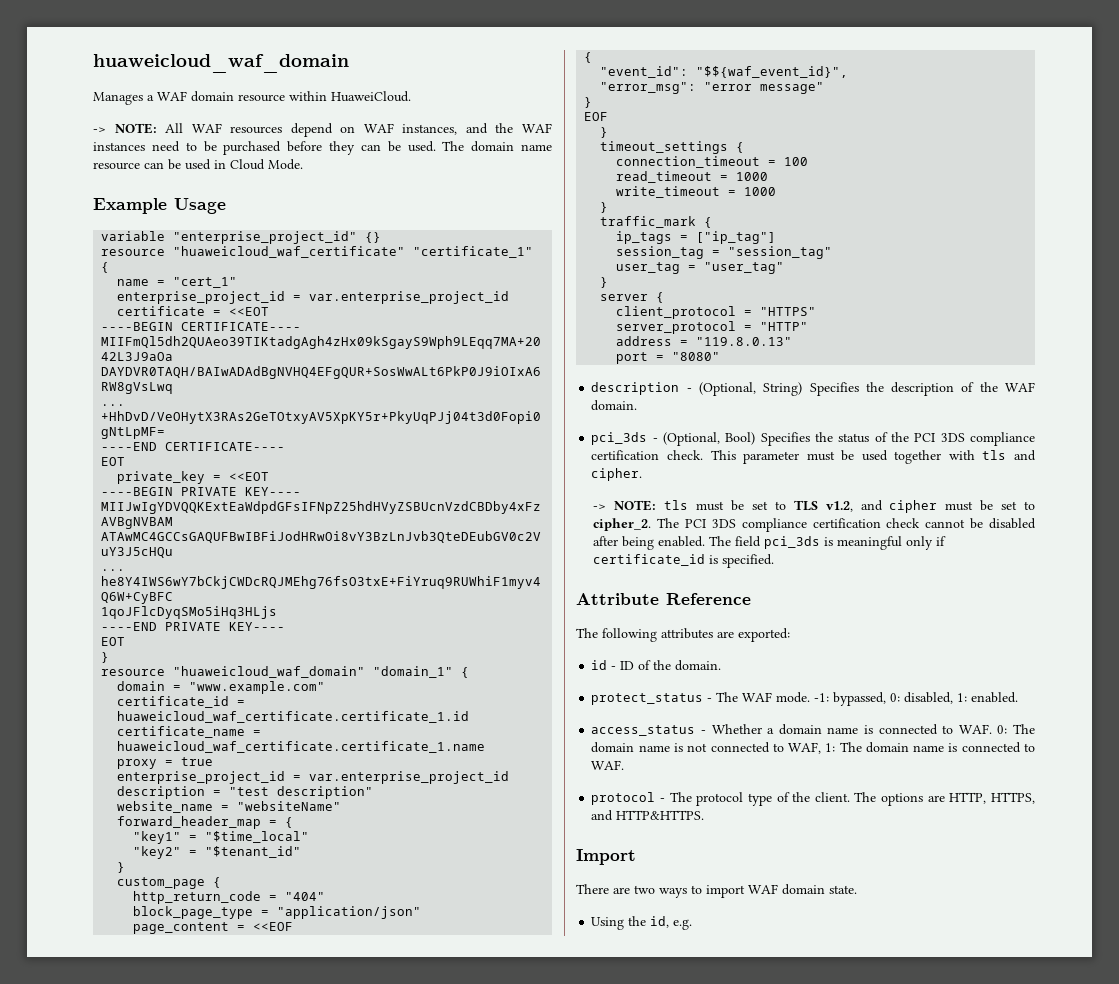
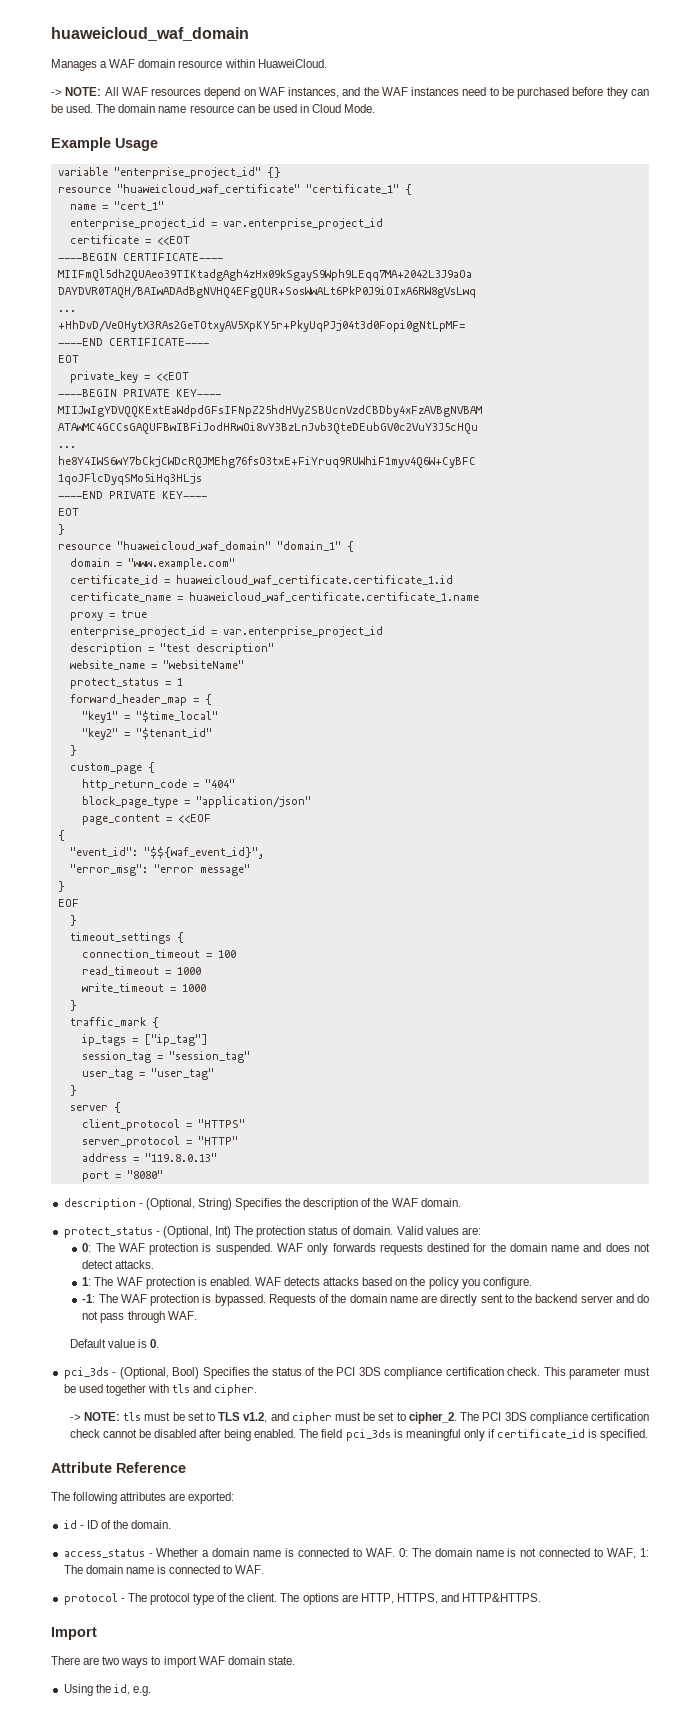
+ protect_status = 1
+ protect_status - (Optional, Int) The protection status of domain. Valid values are:
+ 0: The WAF protection is suspended. WAF only forwards requests destined for the domain name and does not detect attacks.
+ 1: The WAF protection is enabled. WAF detects attacks based on the policy you configure.
+ -1: The WAF protection is bypassed. Requests of the domain name are directly sent to the backend server and do not pass through WAF.
+ Default value is 0.
- protect_status - The WAF mode. -1: bypassed, 0: disabled, 1: enabled.

